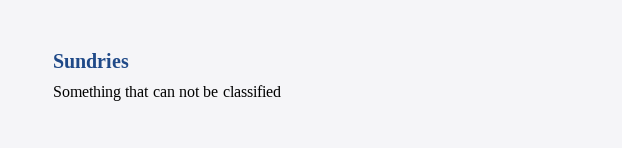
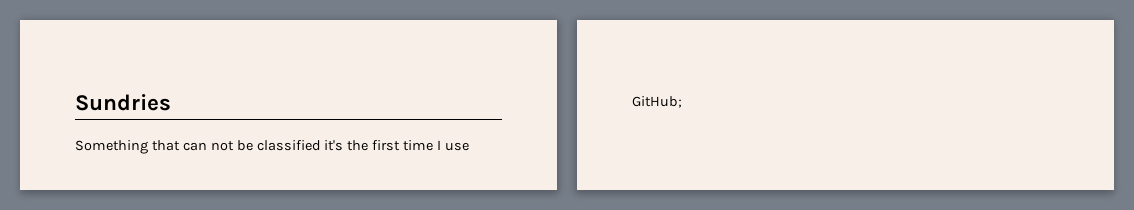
- Something that can not be classified
+ Something that can not be classified it's the first time I use GitHub;

